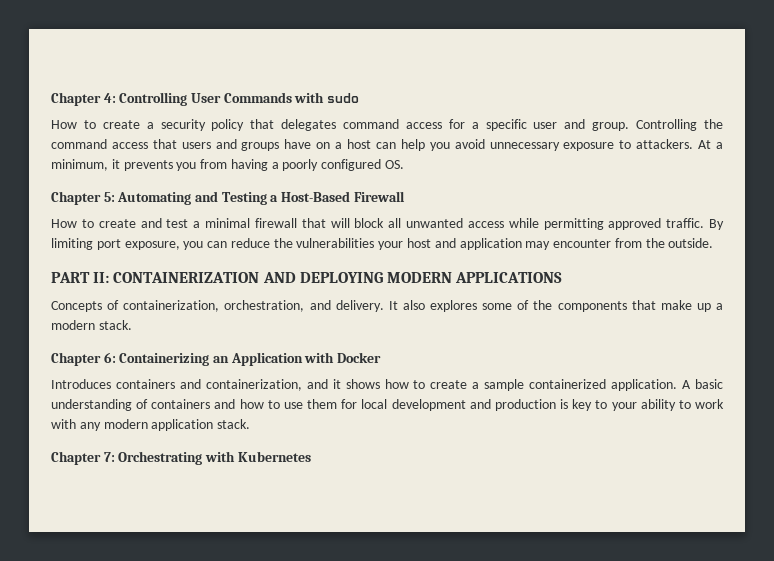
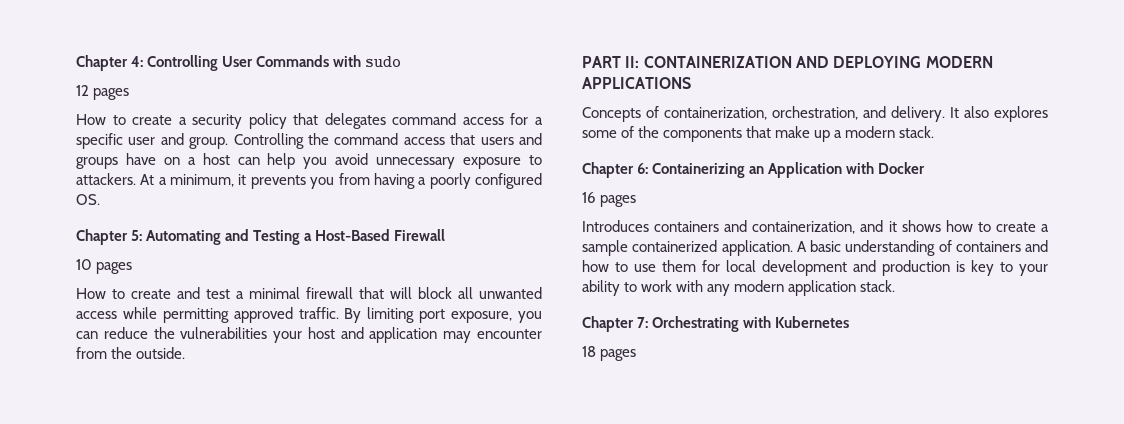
+ 12 pages
+ 10 pages
+ 16 pages
+ 18 pages

